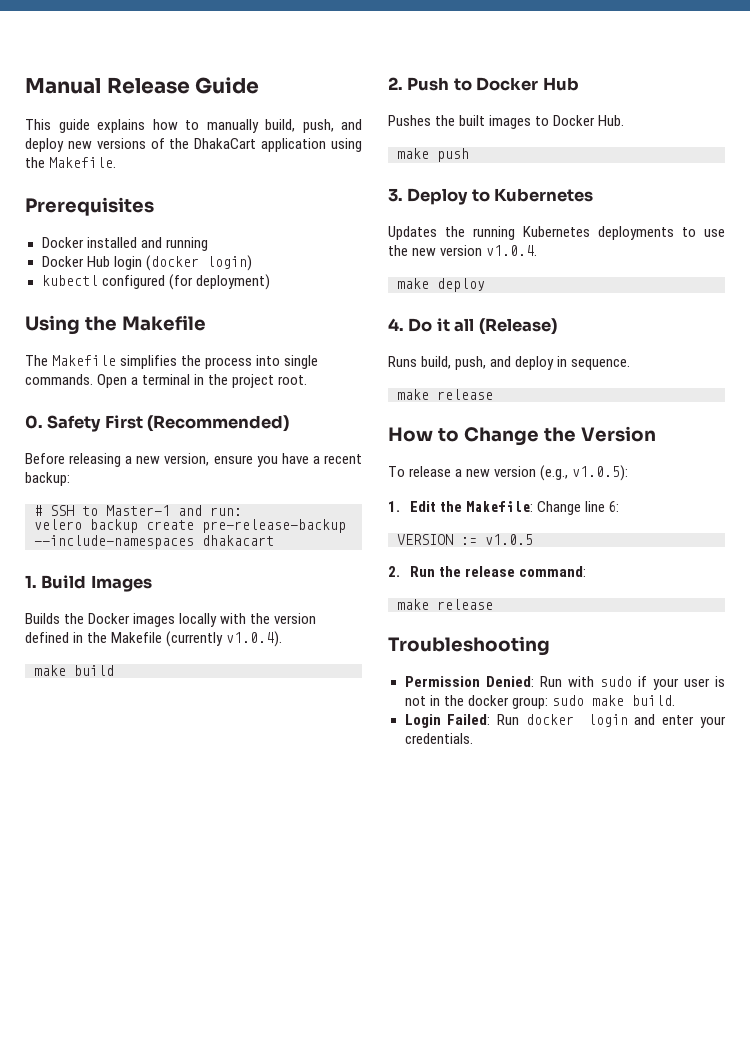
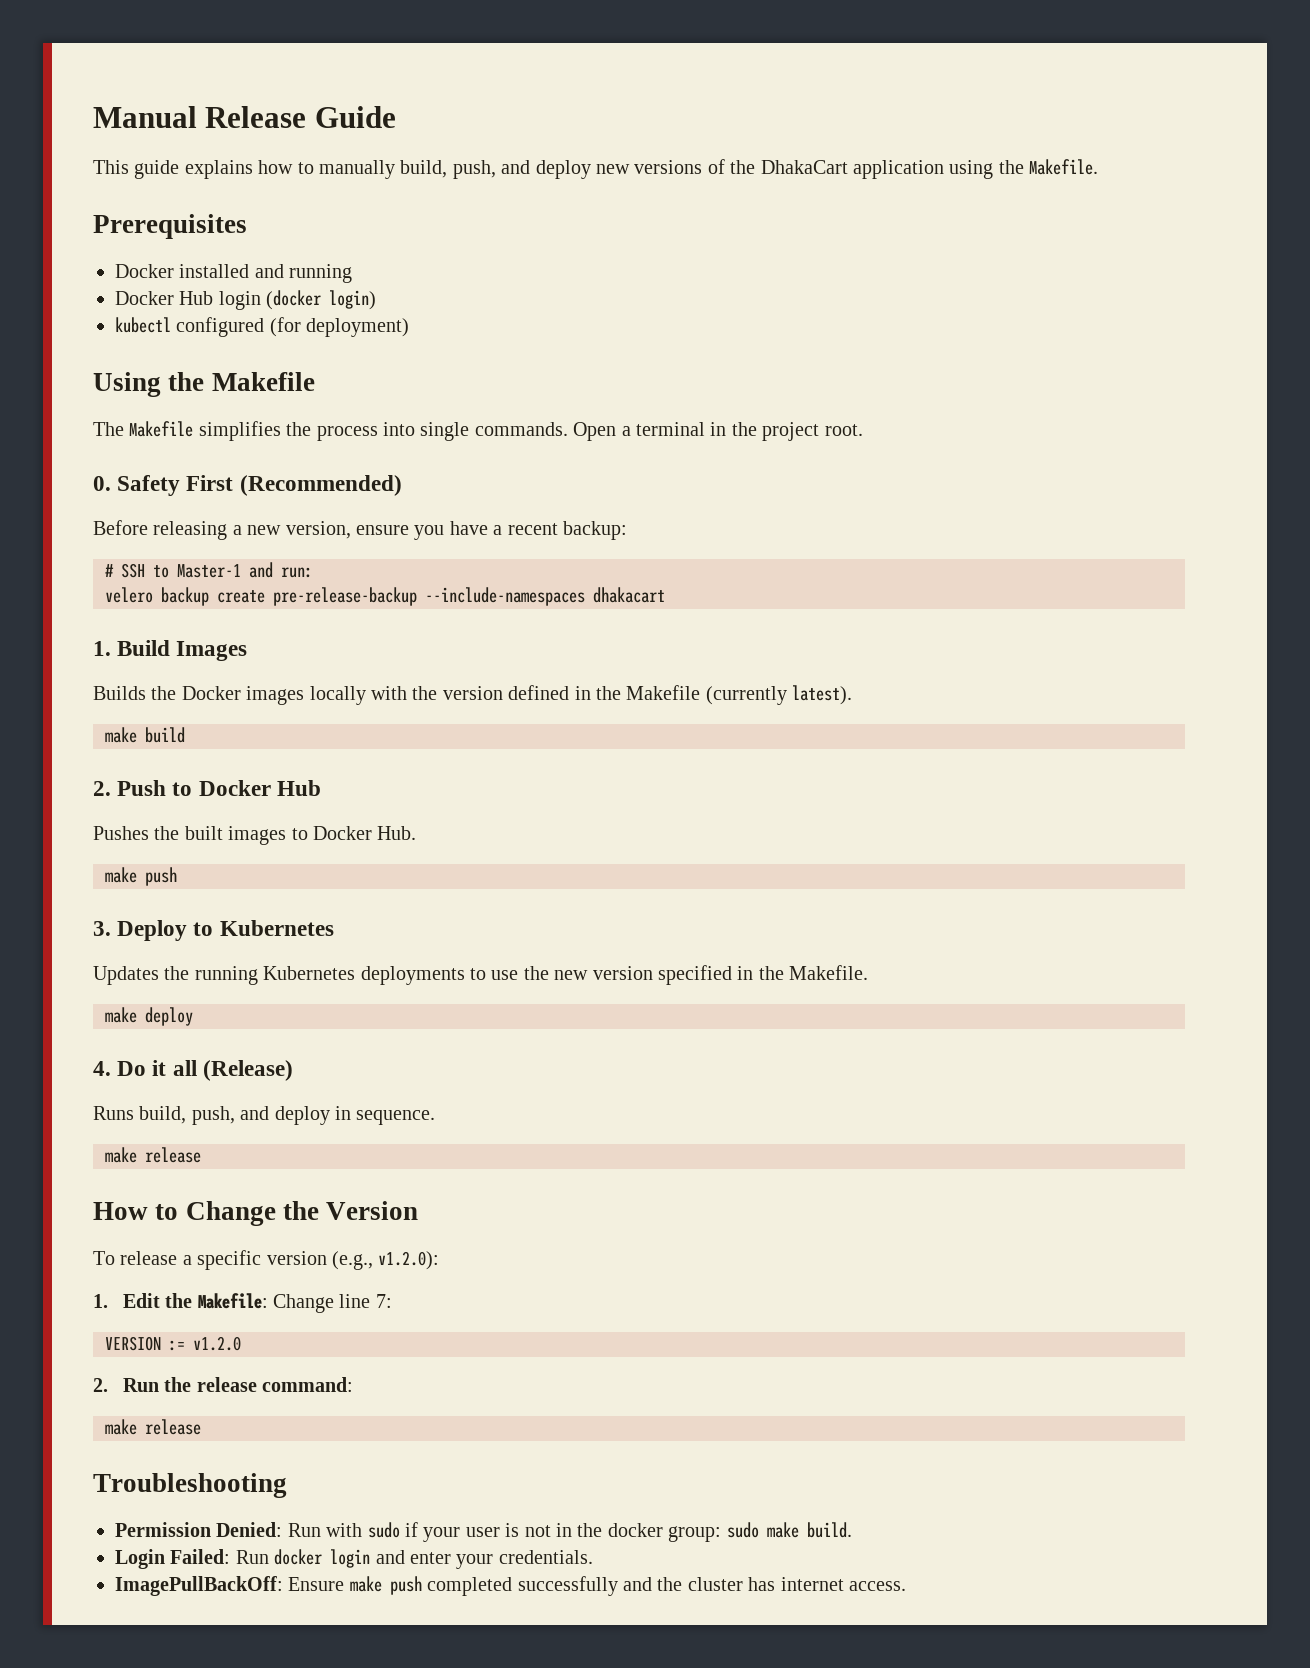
- Builds the Docker images locally with the version defined in the Makefile (currently v1.0.4).
+ Builds the Docker images locally with the version defined in the Makefile (currently latest).
- Updates the running Kubernetes deployments to use the new version v1.0.4.
+ Updates the running Kubernetes deployments to use the new version specified in the Makefile.
- To release a new version (e.g., v1.0.5):
+ To release a specific version (e.g., v1.2.0):
- 1. Edit the Makefile: Change line 6:
+ 1. Edit the Makefile: Change line 7:
- VERSION := v1.0.5
+ VERSION := v1.2.0
+ ImagePullBackOff: Ensure make push completed successfully and the cluster has internet access.

